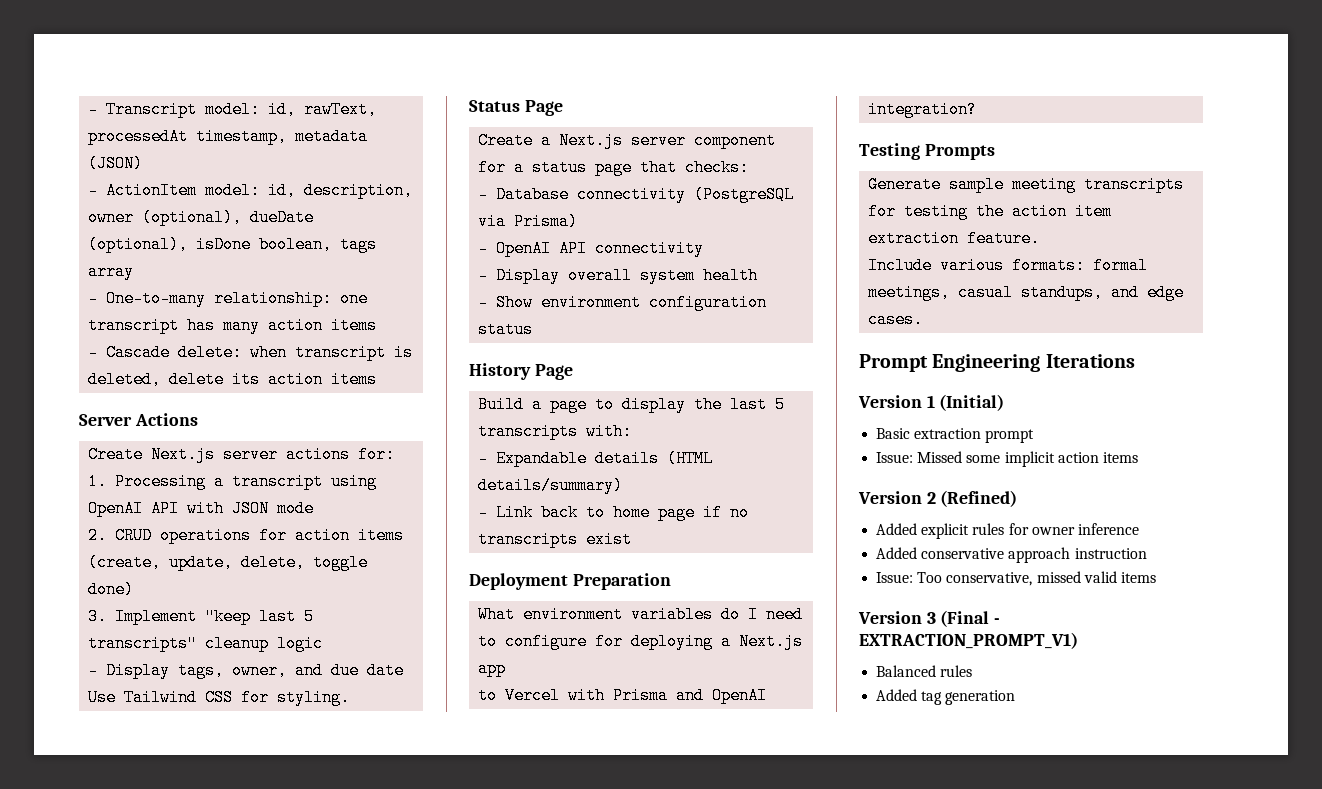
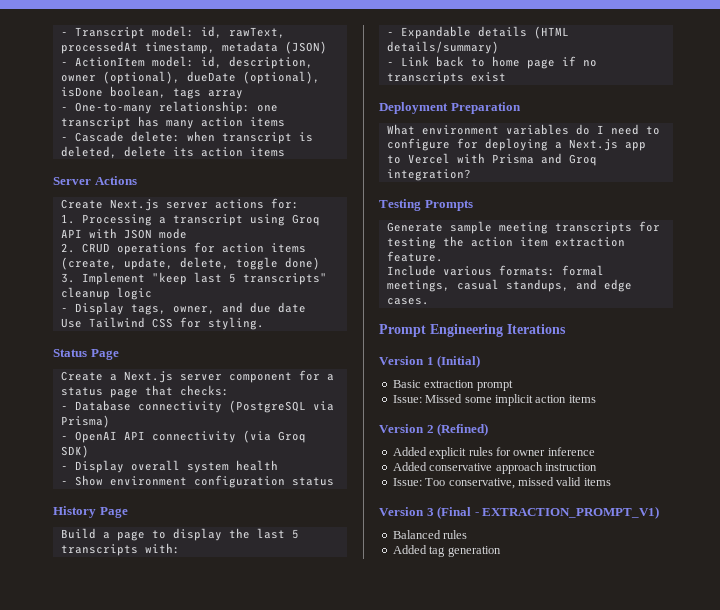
- 1. Processing a transcript using OpenAI API with JSON mode
+ 1. Processing a transcript using Groq API with JSON mode
- - OpenAI API connectivity
+ - OpenAI API connectivity (via Groq SDK)
- to Vercel with Prisma and OpenAI integration?
+ to Vercel with Prisma and Groq integration?

